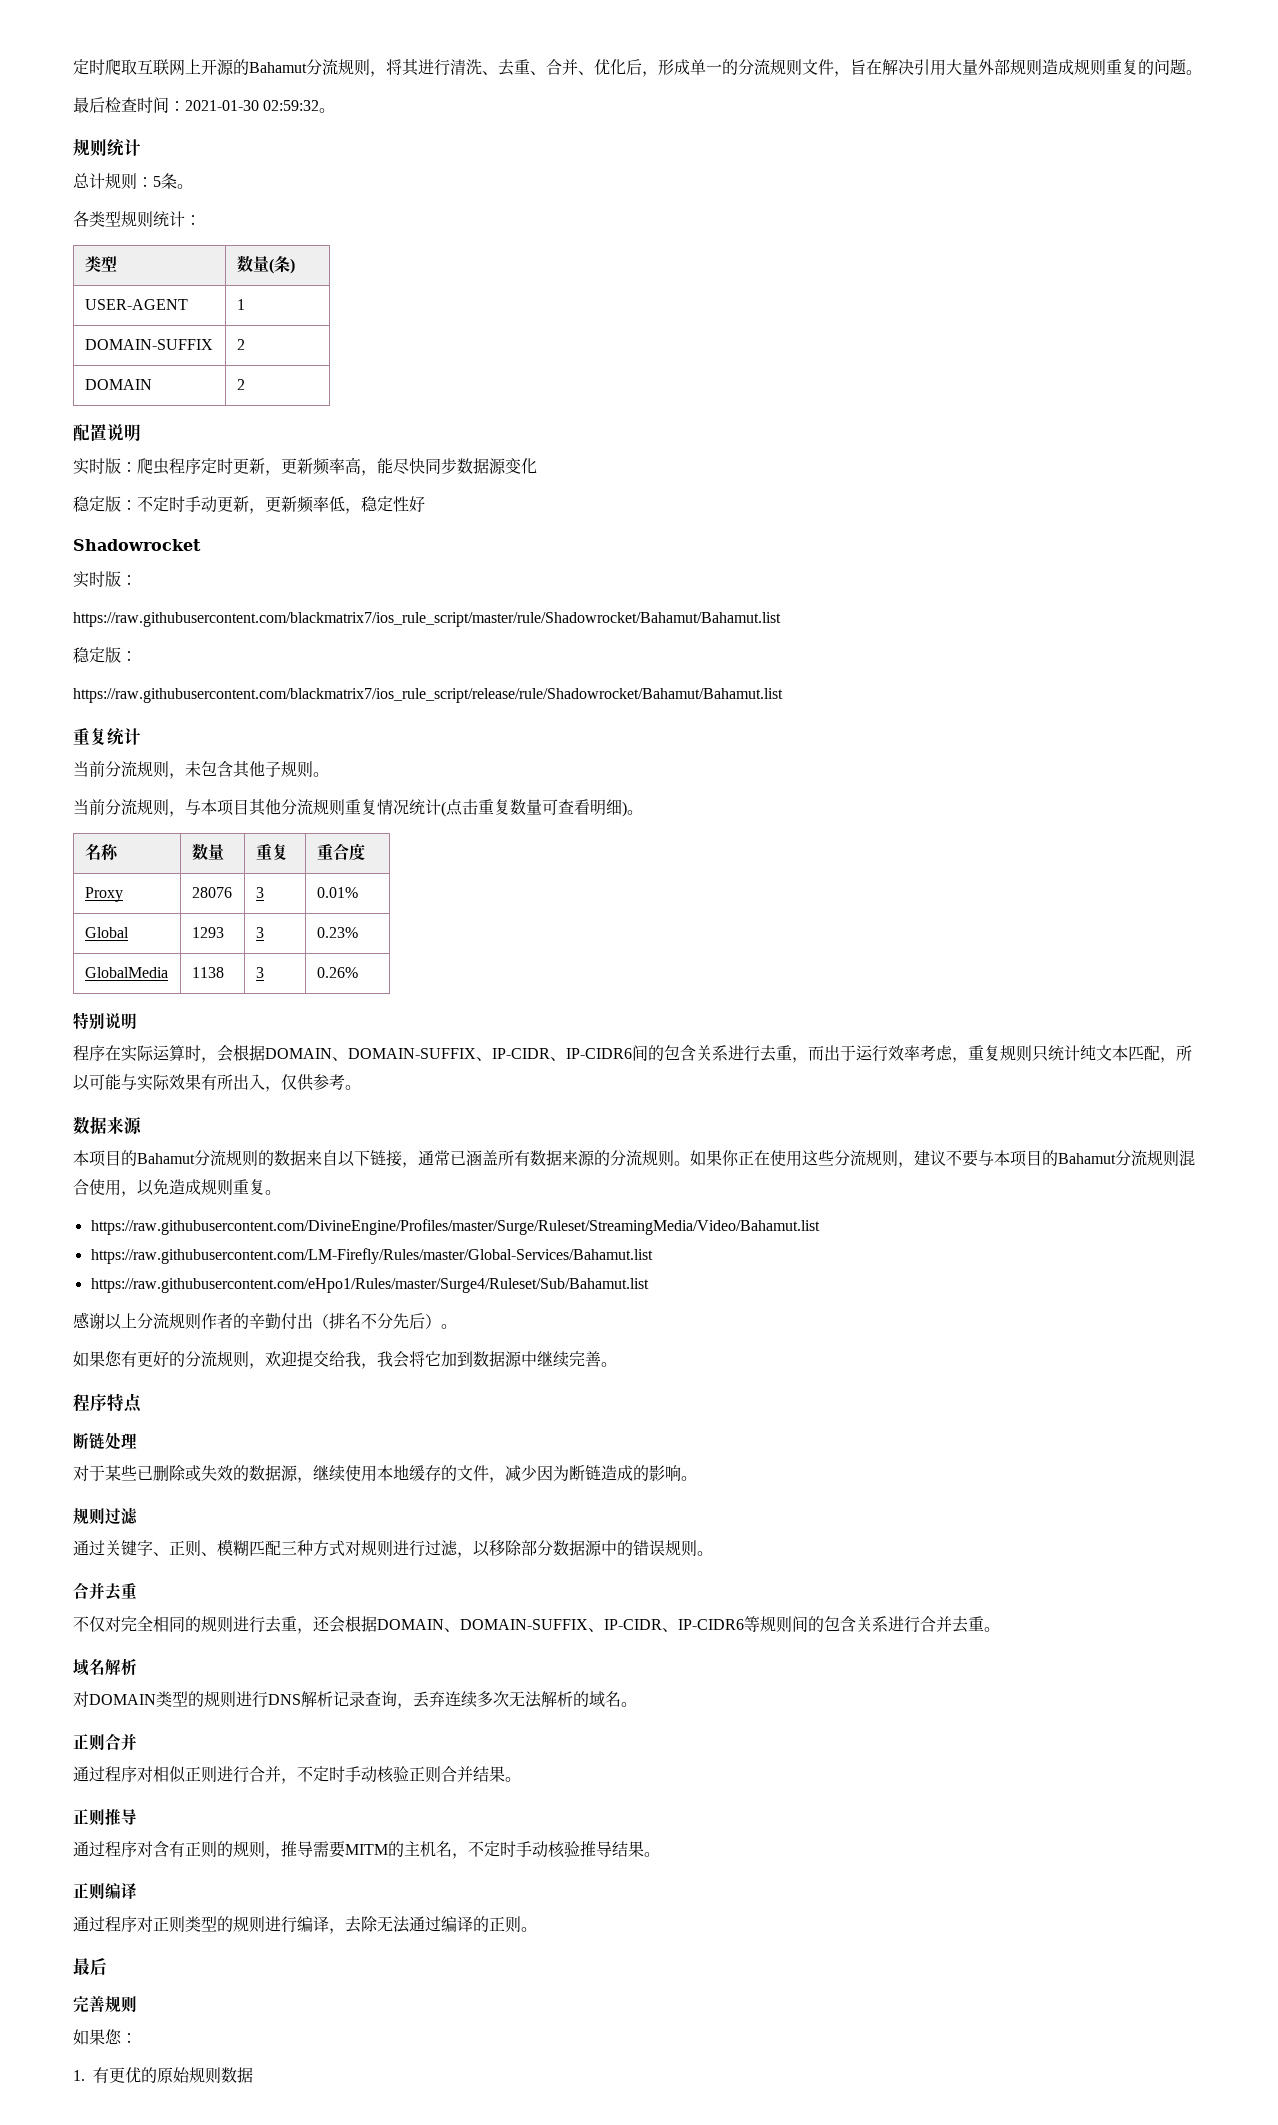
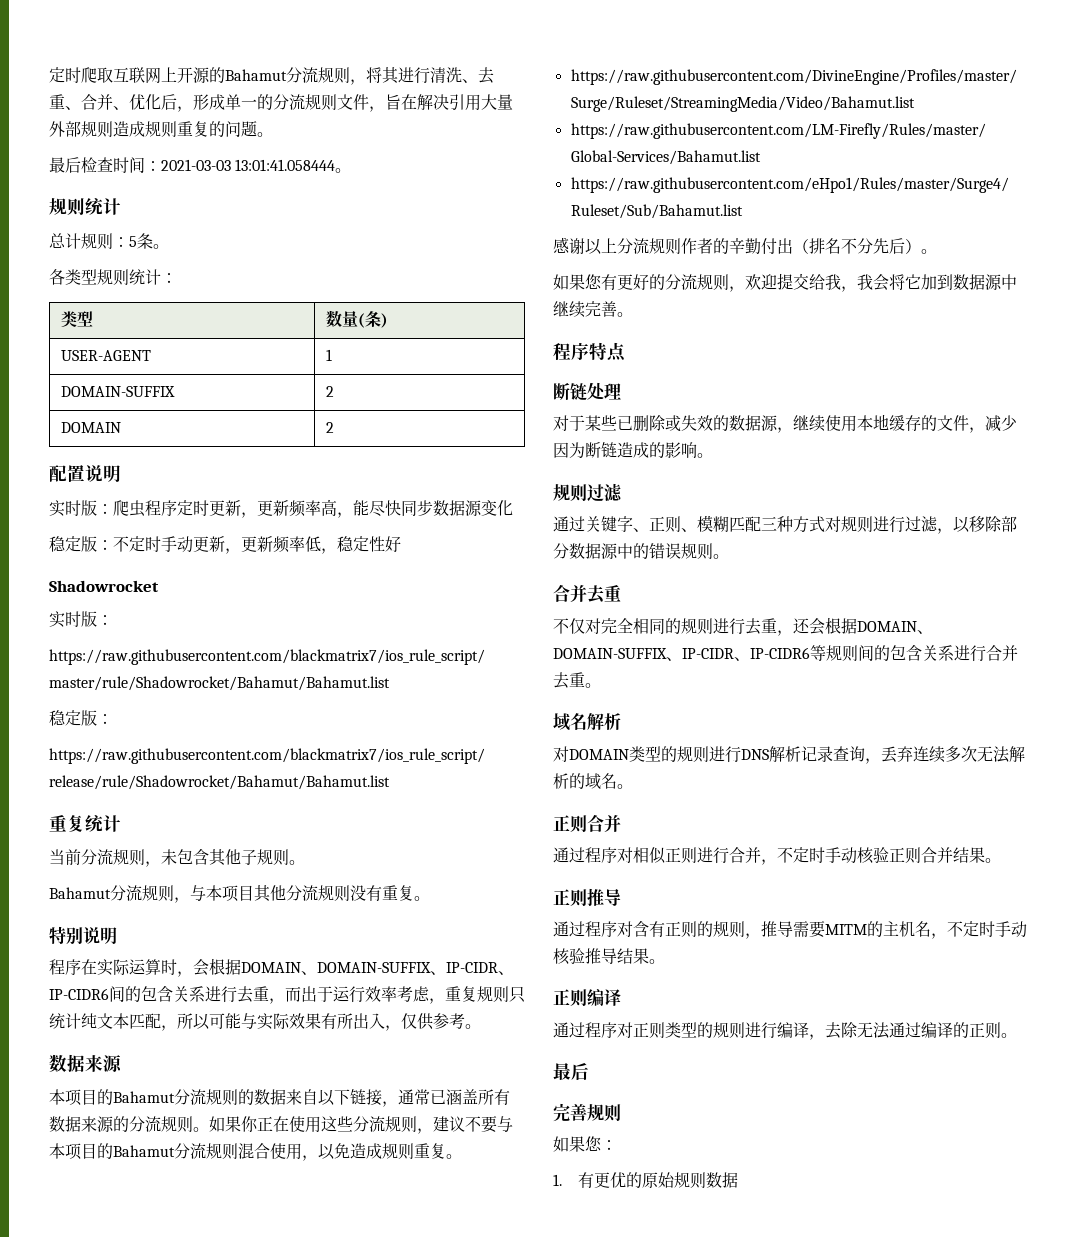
- 最后检查时间：2021-01-30 02:59:32。
+ 最后检查时间：2021-03-03 13:01:41.058444。
- 当前分流规则，与本项目其他分流规则重复情况统计(点击重复数量可查看明细)。
- 名称 | 数量 | 重复 | 重合度
- Proxy | 28076 | 3 | 0.01%
- Global | 1293 | 3 | 0.23%
- GlobalMedia | 1138 | 3 | 0.26%
+ Bahamut分流规则，与本项目其他分流规则没有重复。

